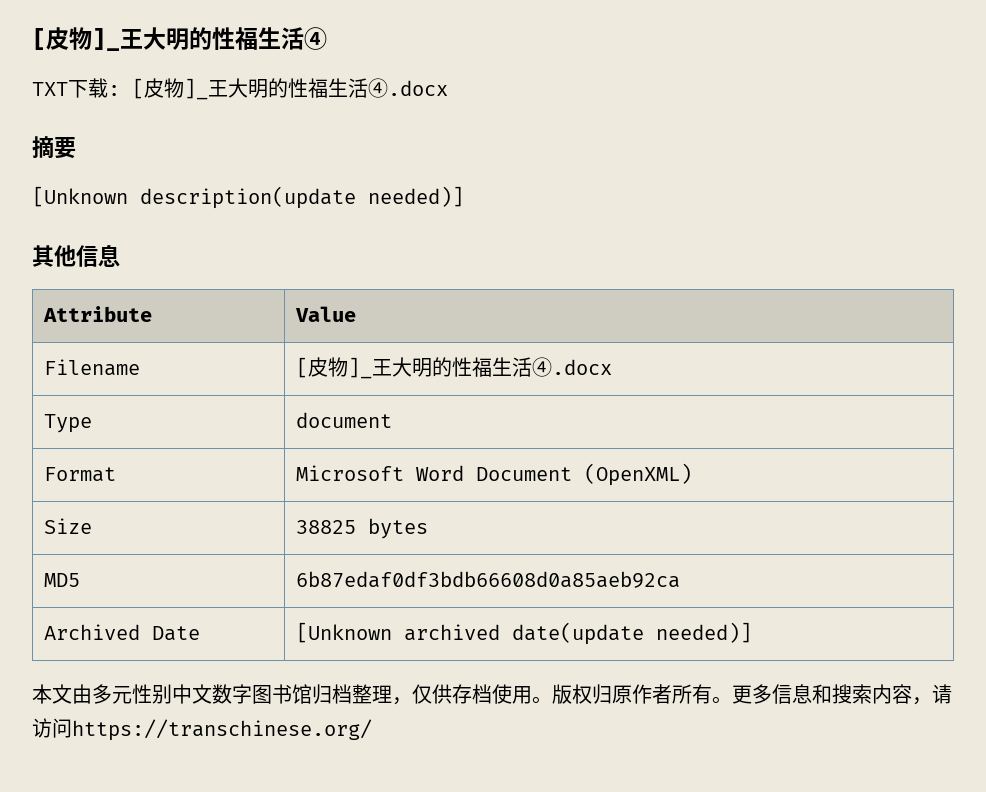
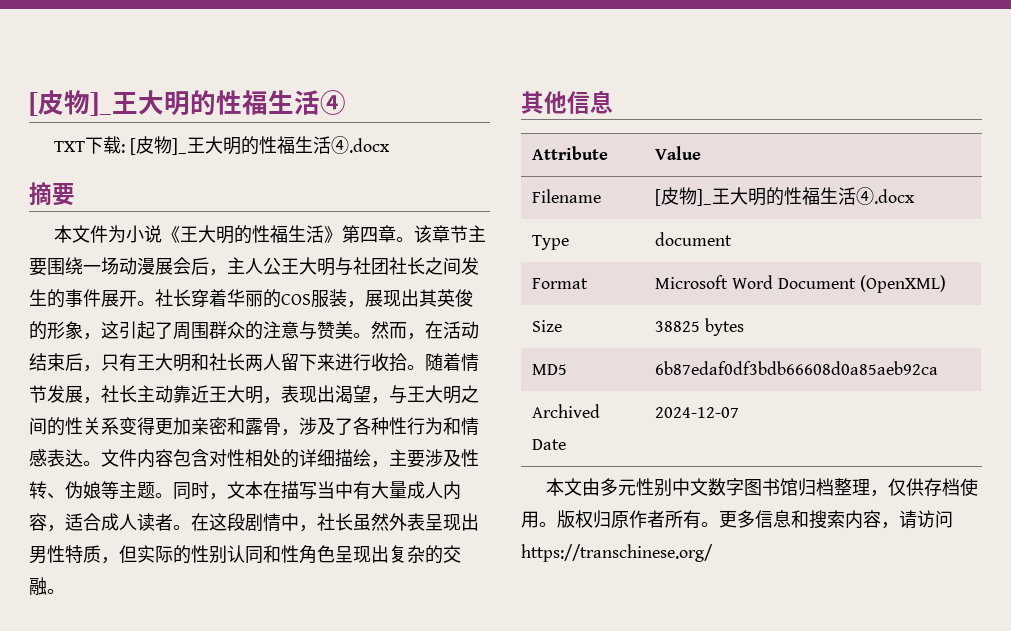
- [Unknown description(update needed)]
+ 本文件为小说《王大明的性福生活》第四章。该章节主要围绕一场动漫展会后，主人公王大明与社团社长之间发生的事件展开。社长穿着华丽的COS服装，展现出其英俊的形象，这引起了周围群众的注意与赞美。然而，在活动结束后，只有王大明和社长两人留下来进行收拾。随着情节发展，社长主动靠近王大明，表现出渴望，与王大明之间的性关系变得更加亲密和露骨，涉及了各种性行为和情感表达。文件内容包含对性相处的详细描绘，主要涉及性转、伪娘等主题。同时，文本在描写当中有大量成人内容，适合成人读者。在这段剧情中，社长虽然外表呈现出男性特质，但实际的性别认同和性角色呈现出复杂的交融。
- Archived Date | [Unknown archived date(update needed)]
+ Archived Date | 2024-12-07

